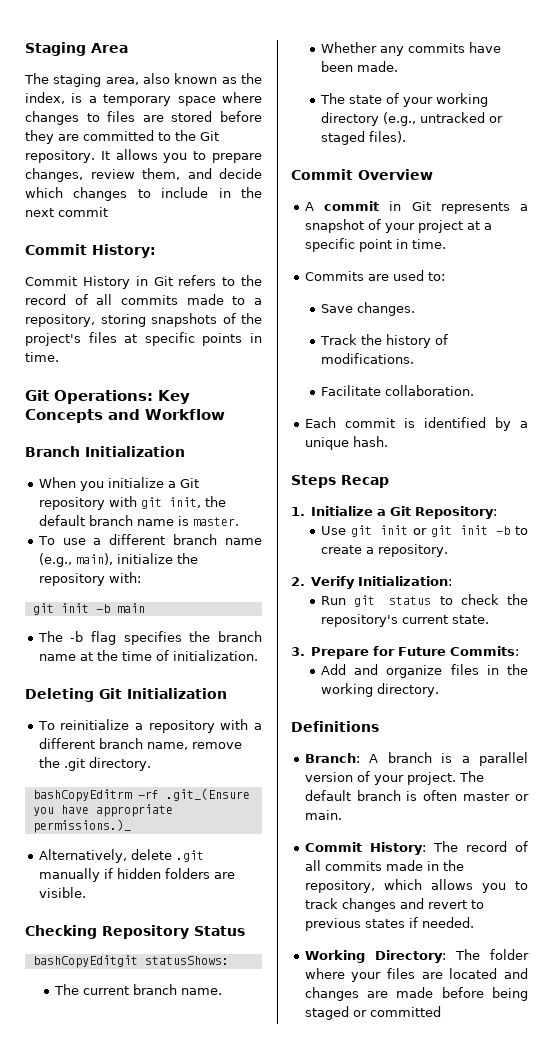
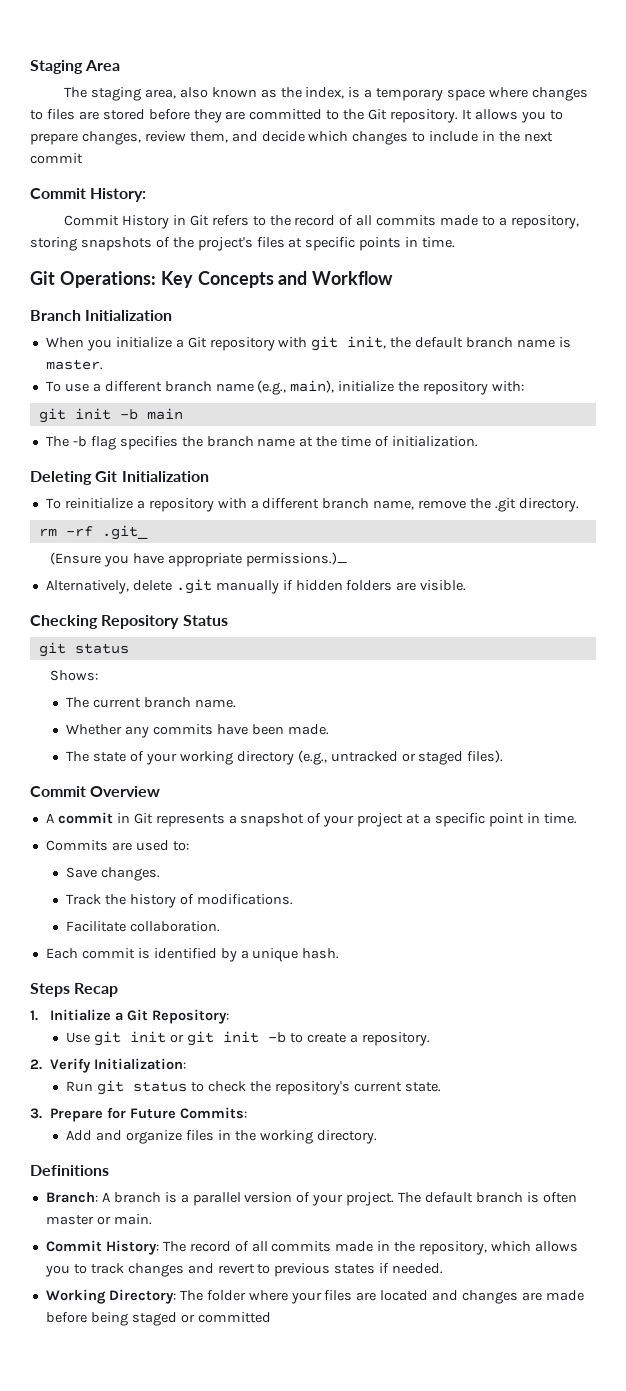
- bashCopyEditrm -rf .git_(Ensure you have appropriate permissions.)_
+ rm -rf .git_
+ (Ensure you have appropriate permissions.)_
  Checking Repository Status
- bashCopyEditgit statusShows:
+ git status
+ Shows:

